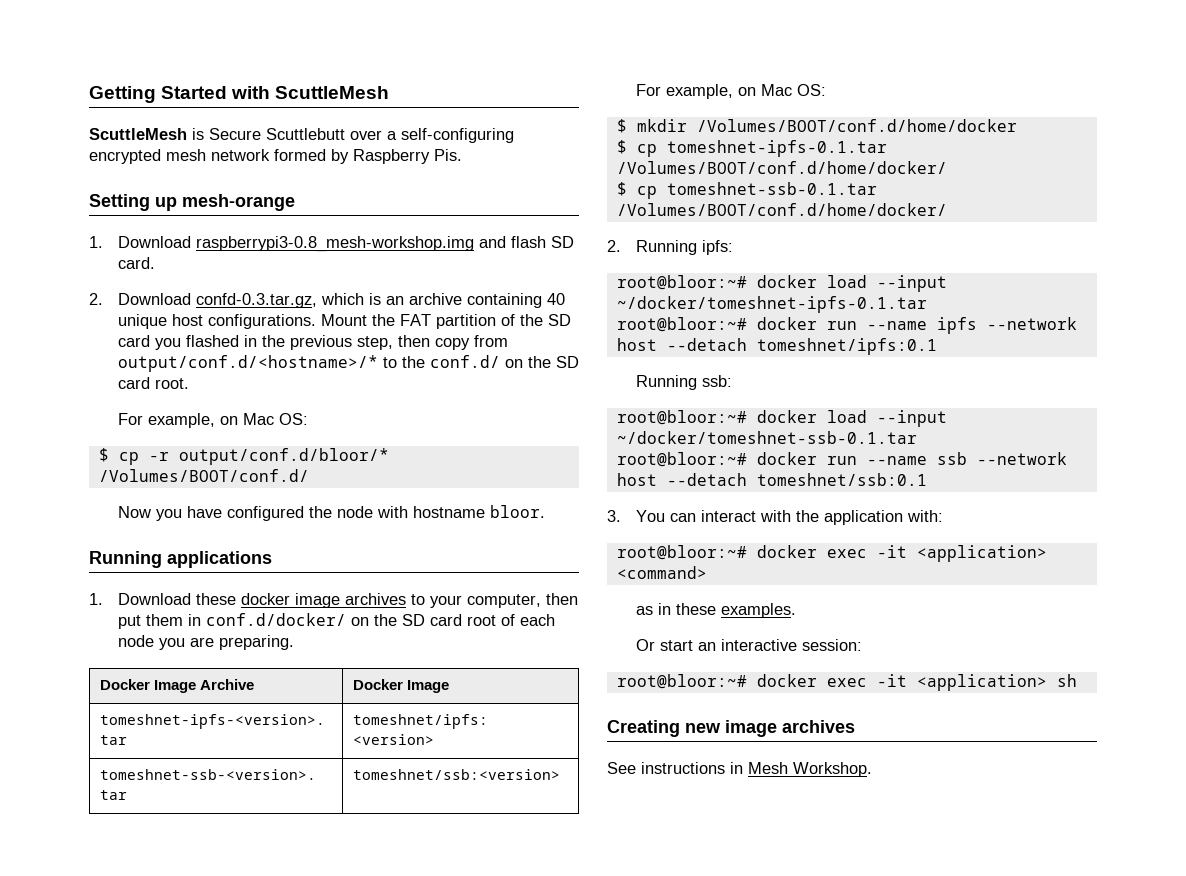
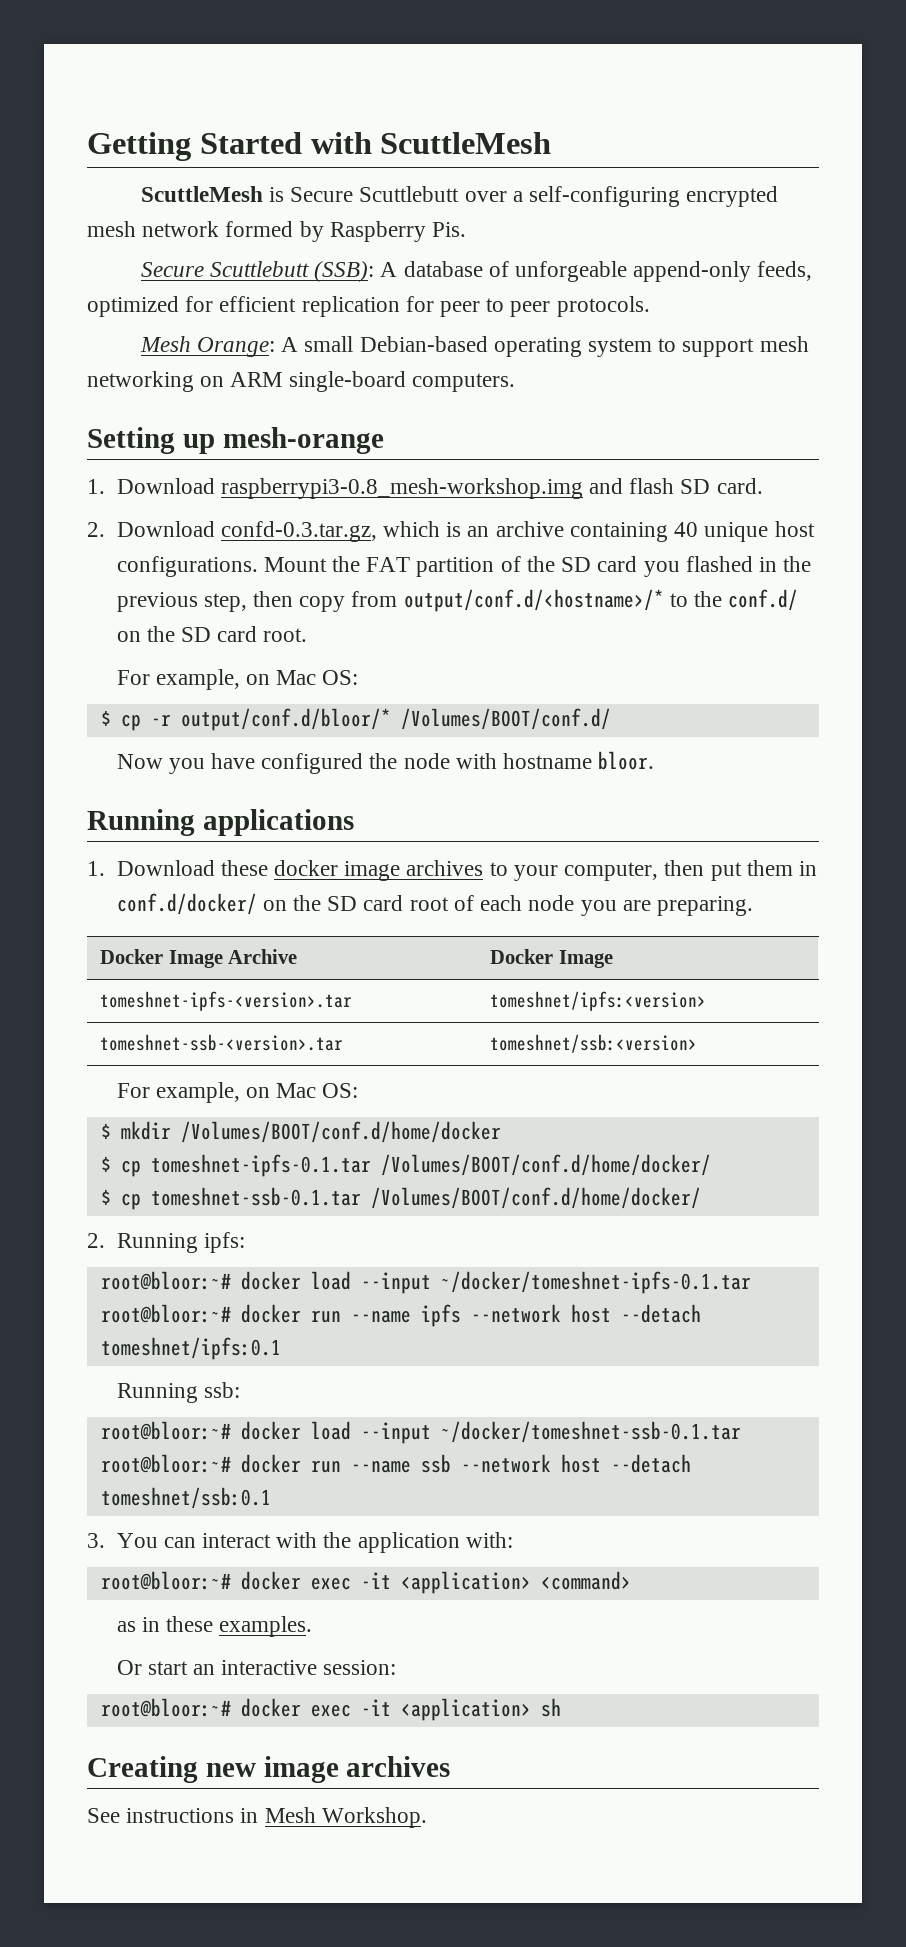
+ Secure Scuttlebutt (SSB): A database of unforgeable append-only feeds, optimized for efficient replication for peer to peer protocols.
+ Mesh Orange: A small Debian-based operating system to support mesh networking on ARM single-board computers.

